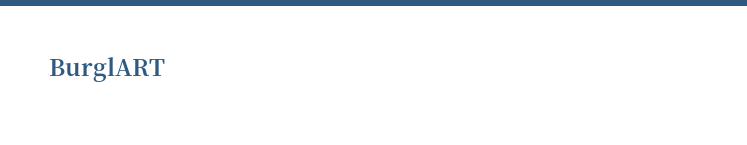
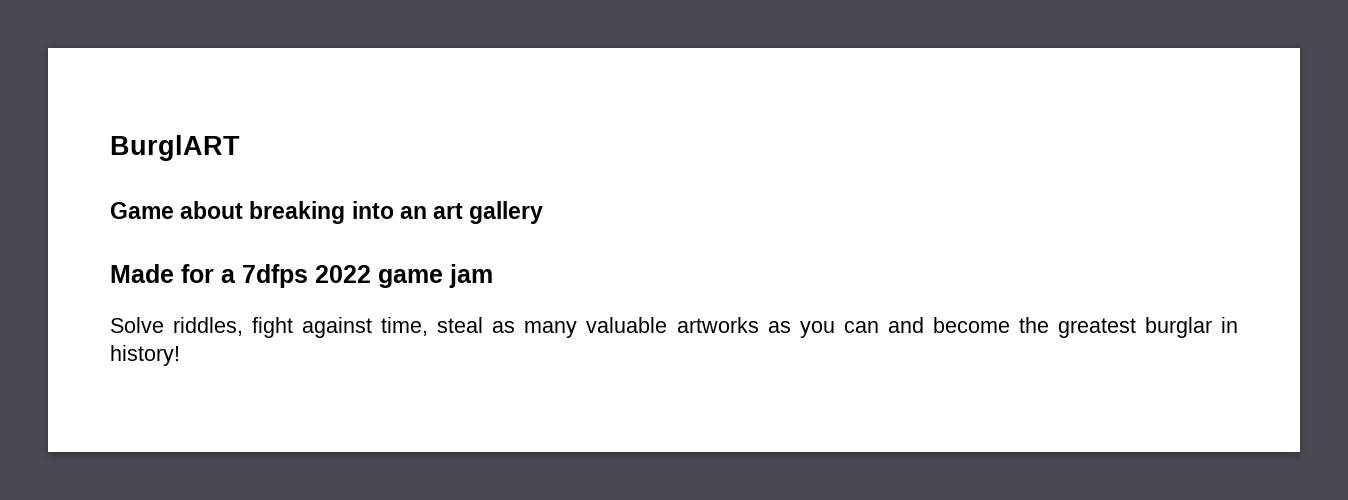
+ Game about breaking into an art gallery
+ Made for a 7dfps 2022 game jam
+ Solve riddles, fight against time, steal as many valuable artworks as you can and become the greatest burglar in history!

